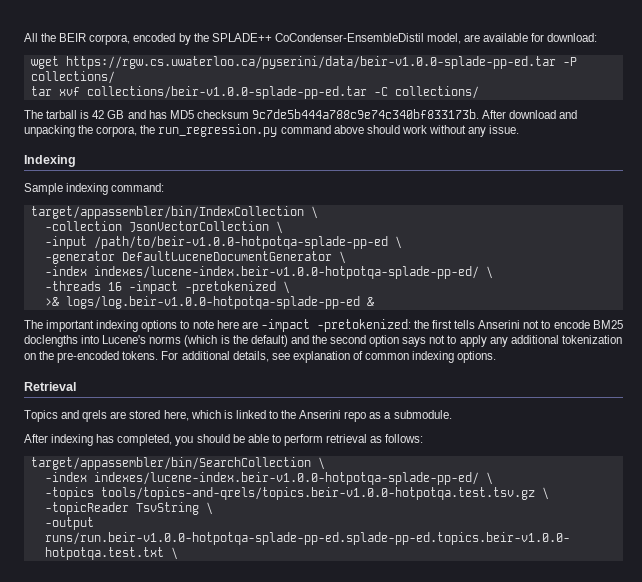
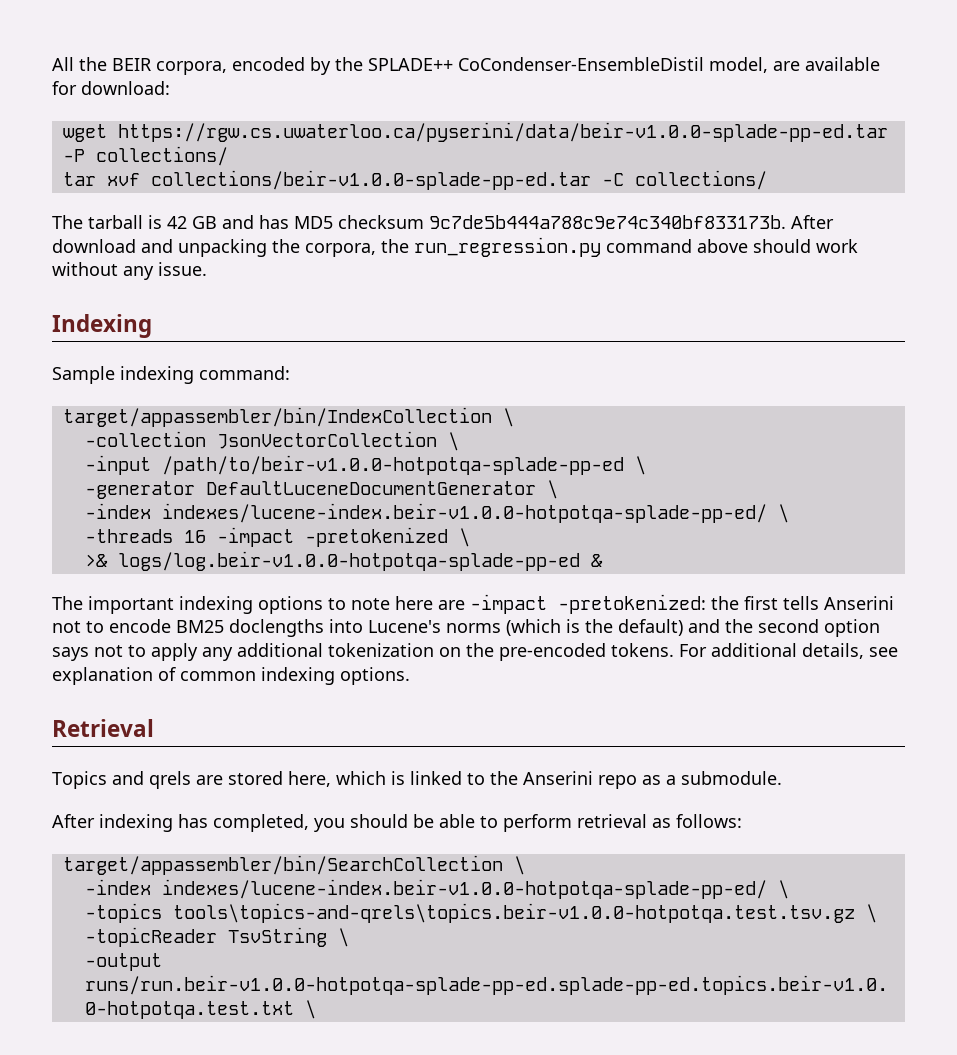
- -topics tools/topics-and-qrels/topics.beir-v1.0.0-hotpotqa.test.tsv.gz \
+ -topics tools\topics-and-qrels\topics.beir-v1.0.0-hotpotqa.test.tsv.gz \

